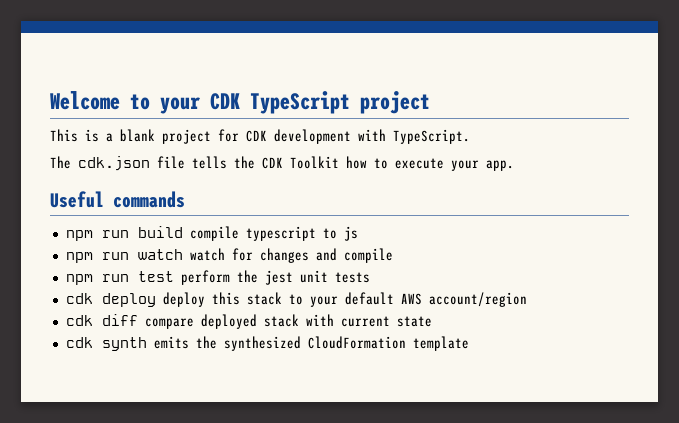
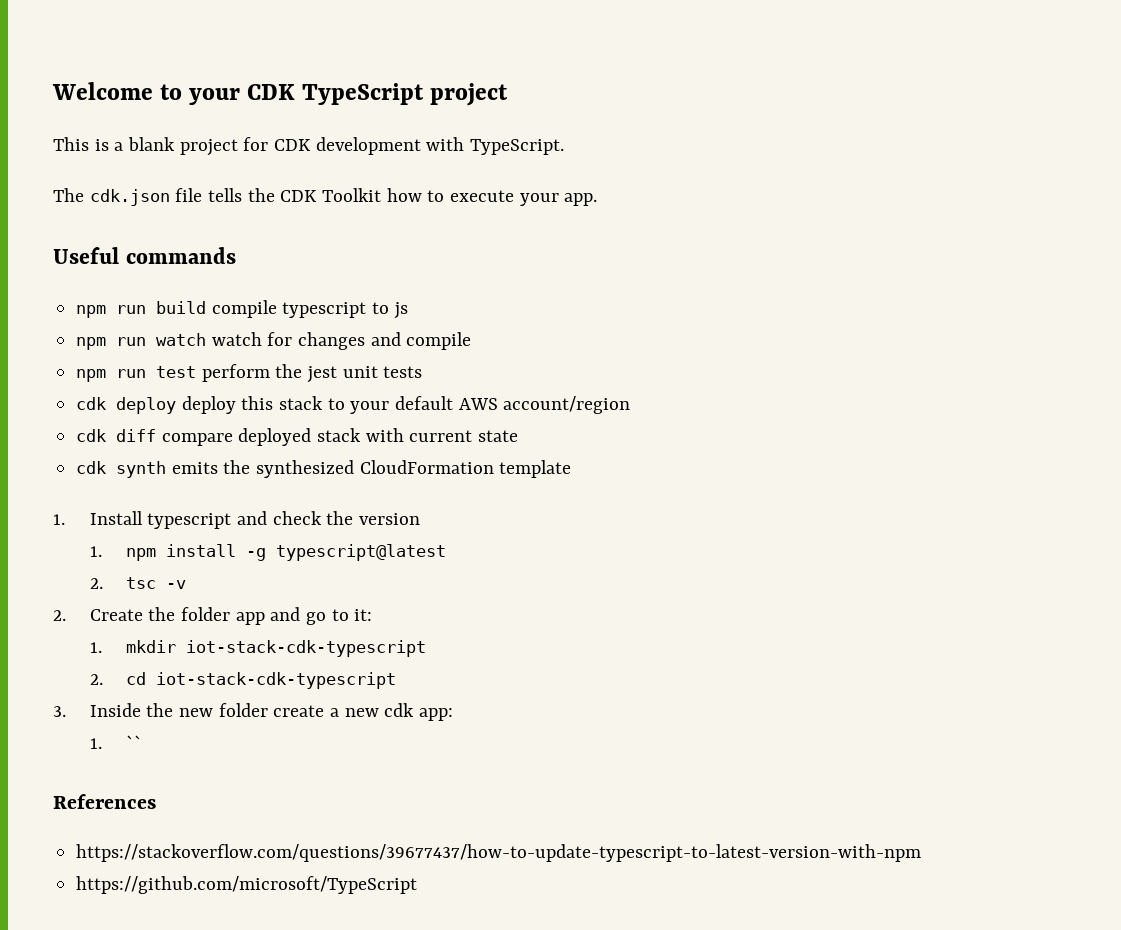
+ 1. Install typescript and check the version
+ 1. npm install -g typescript@latest
+ 2. tsc -v
+ 2. Create the folder app and go to it:
+ 1. mkdir iot-stack-cdk-typescript
+ 2. cd iot-stack-cdk-typescript
+ 3. Inside the new folder create a new cdk app:
+ 1. ``
+ References
+ https://stackoverflow.com/questions/39677437/how-to-update-typescript-to-latest-version-with-npm
+ https://github.com/microsoft/TypeScript

